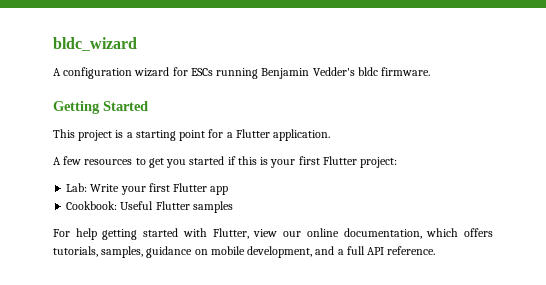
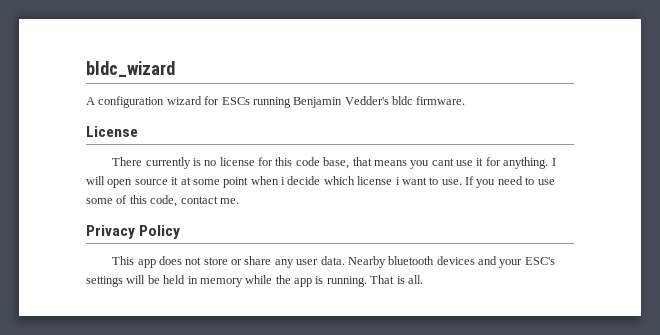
- Getting Started
- This project is a starting point for a Flutter application.
- A few resources to get you started if this is your first Flutter project:
- Lab: Write your first Flutter app
- Cookbook: Useful Flutter samples
- For help getting started with Flutter, view our online documentation, which offers tutorials, samples, guidance on mobile development, and a full API reference.
+ License
+ There currently is no license for this code base, that means you cant use it for anything. I will open source it at some point when i decide which license i want to use. If you need to use some of this code, contact me.
+ Privacy Policy
+ This app does not store or share any user data. Nearby bluetooth devices and your ESC's settings will be held in memory while the app is running. That is all.

